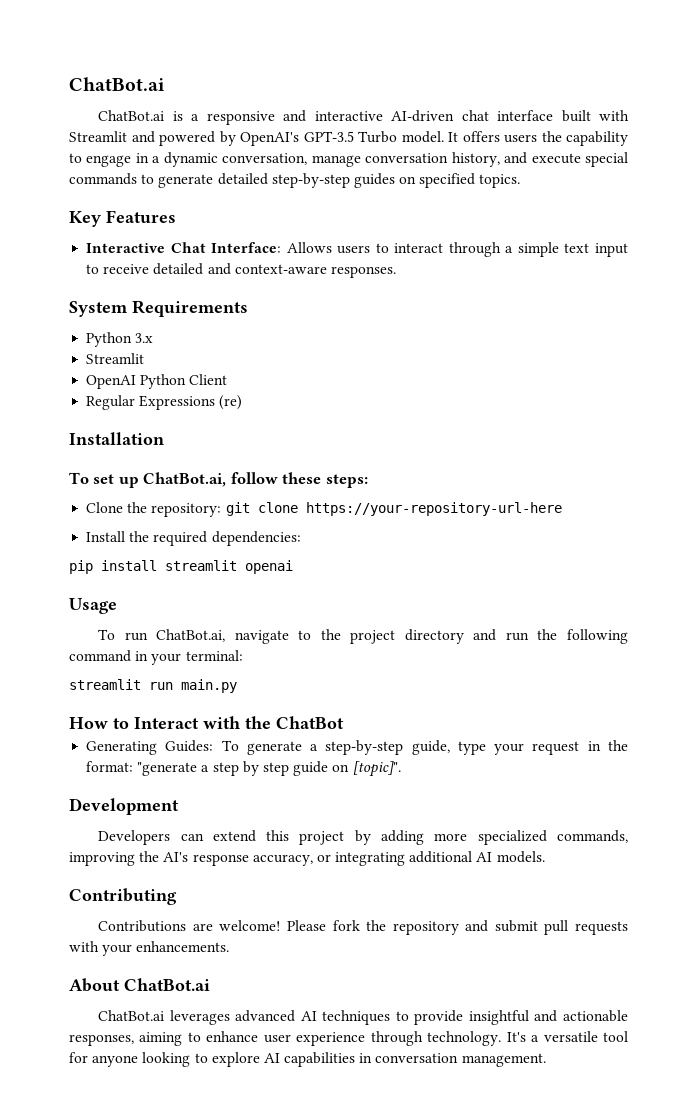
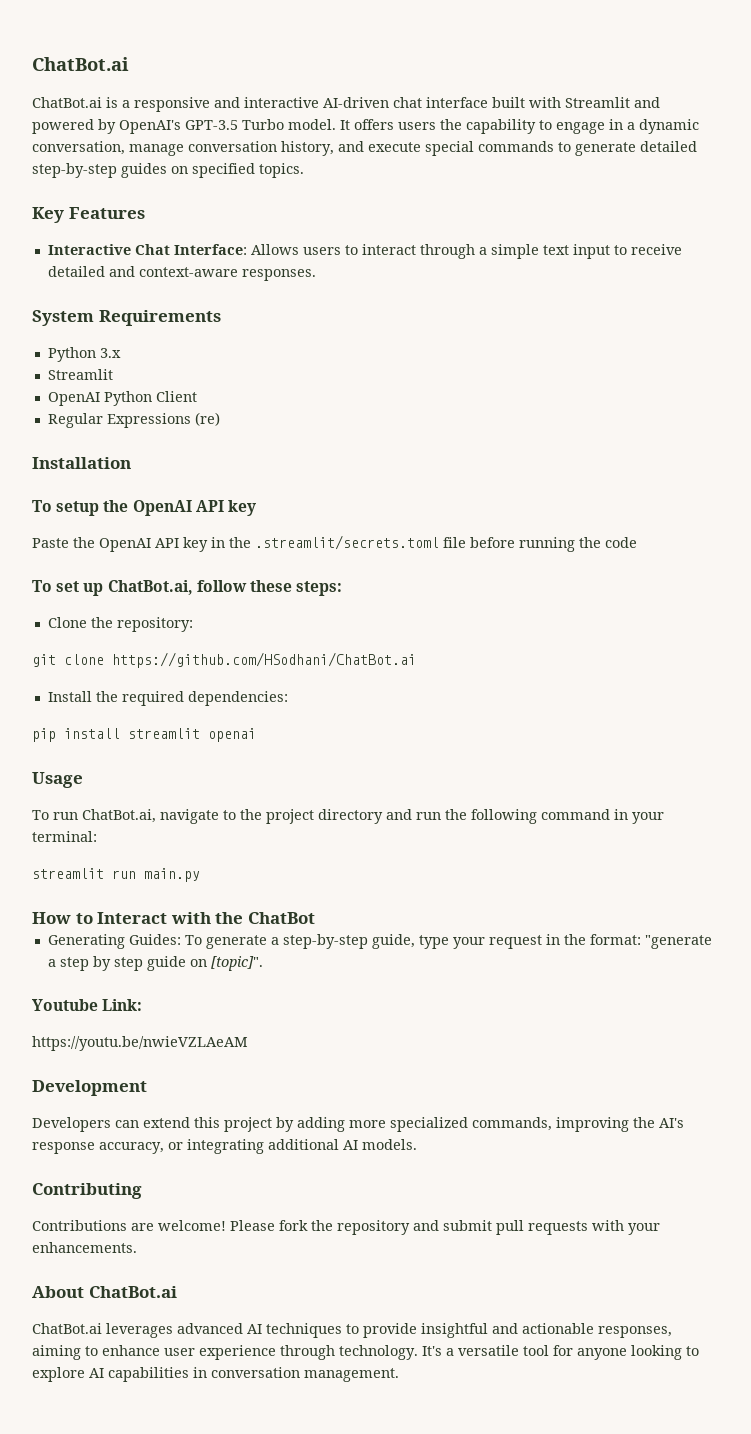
+ To setup the OpenAI API key
+ Paste the OpenAI API key in the .streamlit/secrets.toml file before running the code
- Clone the repository: git clone https://your-repository-url-here
+ Clone the repository:
+ git clone https://github.com/HSodhani/ChatBot.ai
+ Youtube Link:
+ https://youtu.be/nwieVZLAeAM

